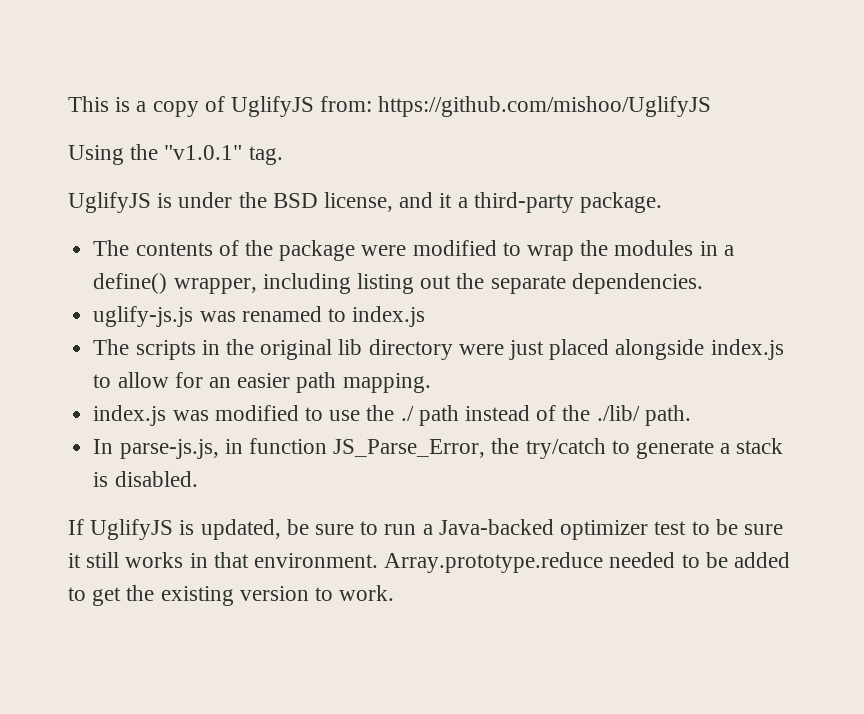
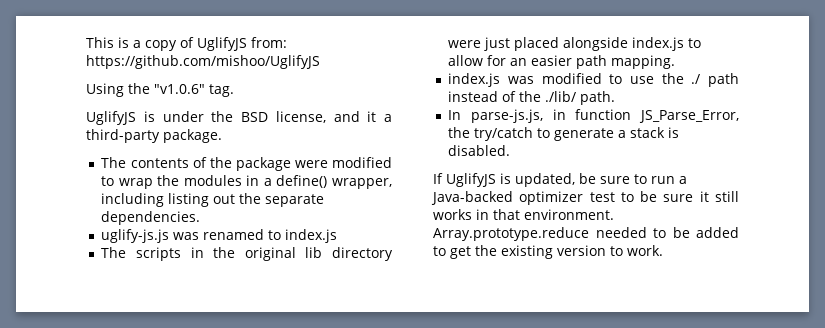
- Using the "v1.0.1" tag.
+ Using the "v1.0.6" tag.

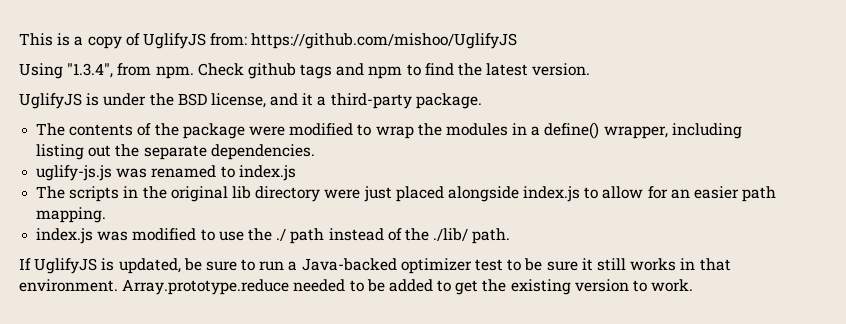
- Using the "v1.0.6" tag.
+ Using "1.3.4", from npm. Check github tags and npm to find the latest version.
- In parse-js.js, in function JS_Parse_Error, the try/catch to generate a stack is disabled.

